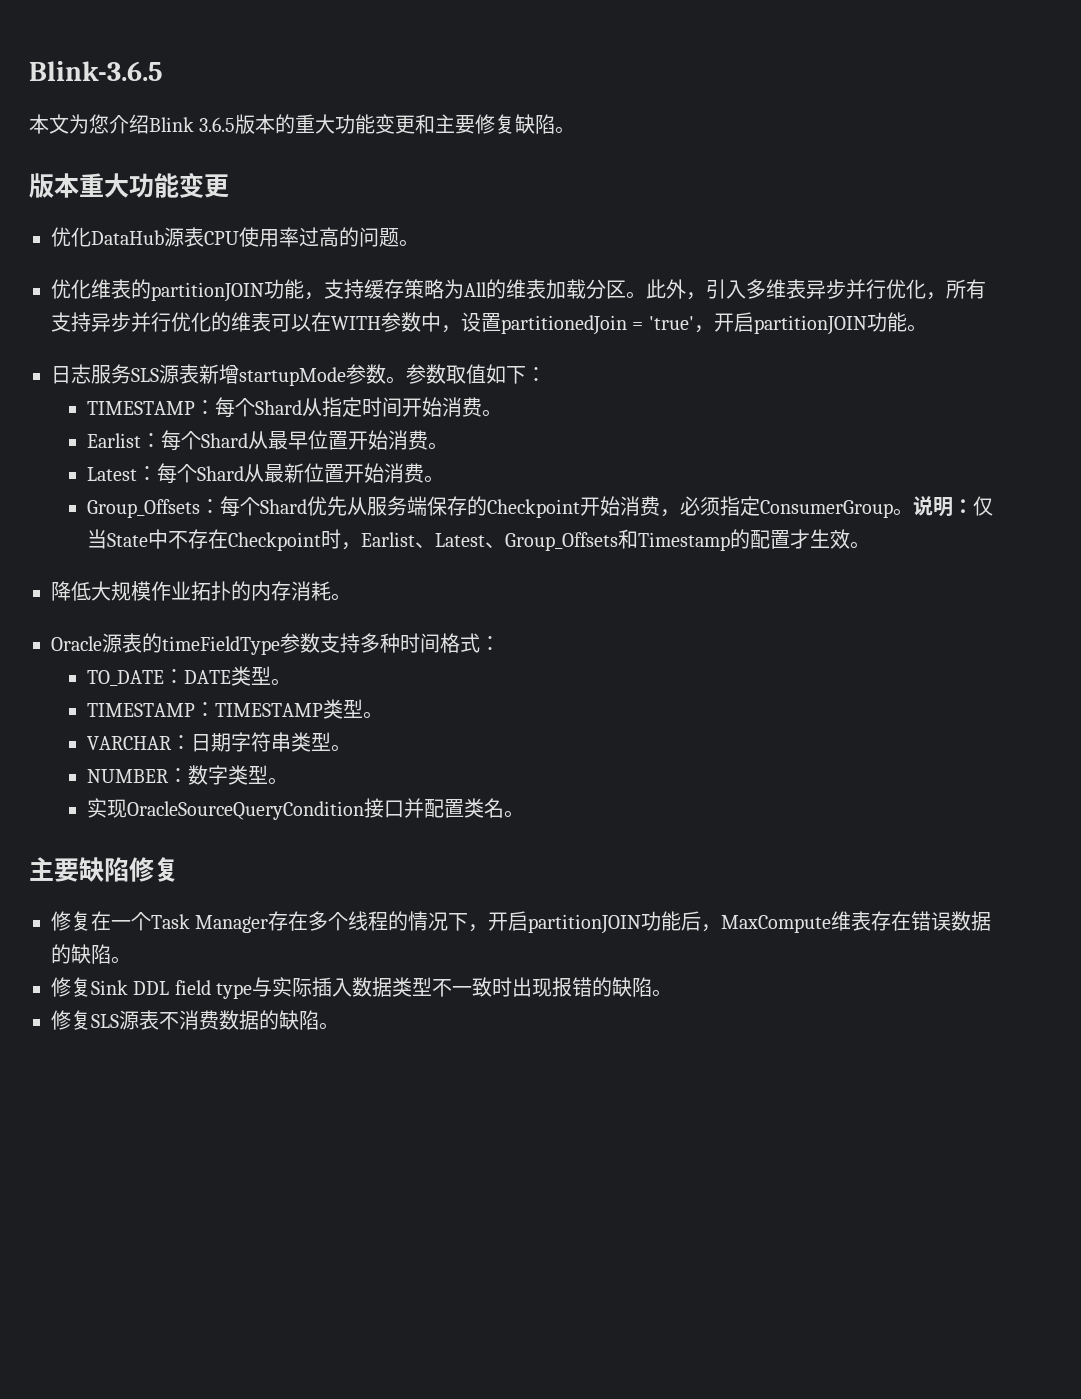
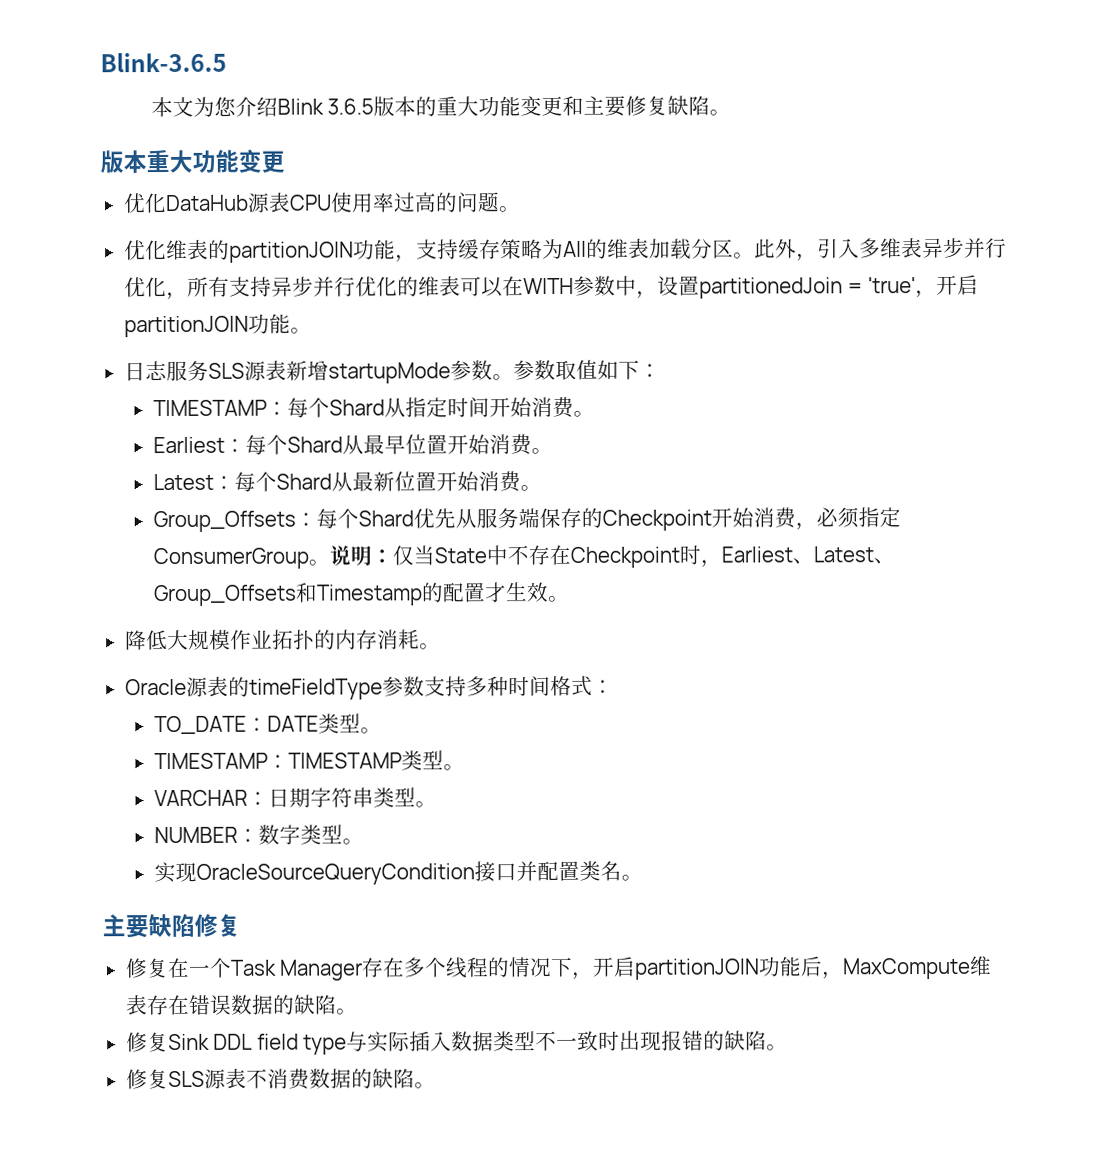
- Earlist：每个Shard从最早位置开始消费。
+ Earliest：每个Shard从最早位置开始消费。
- 说明：仅当State中不存在Checkpoint时，Earlist、Latest、Group_Offsets和Timestamp的配置才生效。
+ 说明：仅当State中不存在Checkpoint时，Earliest、Latest、Group_Offsets和Timestamp的配置才生效。

